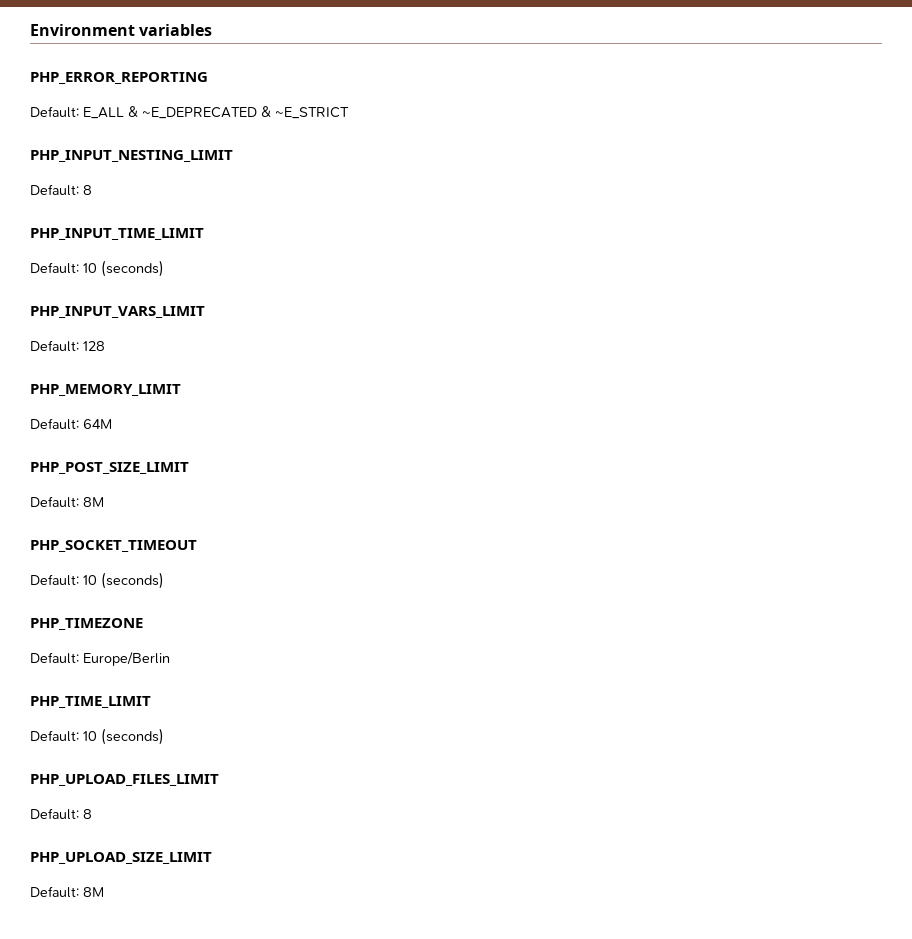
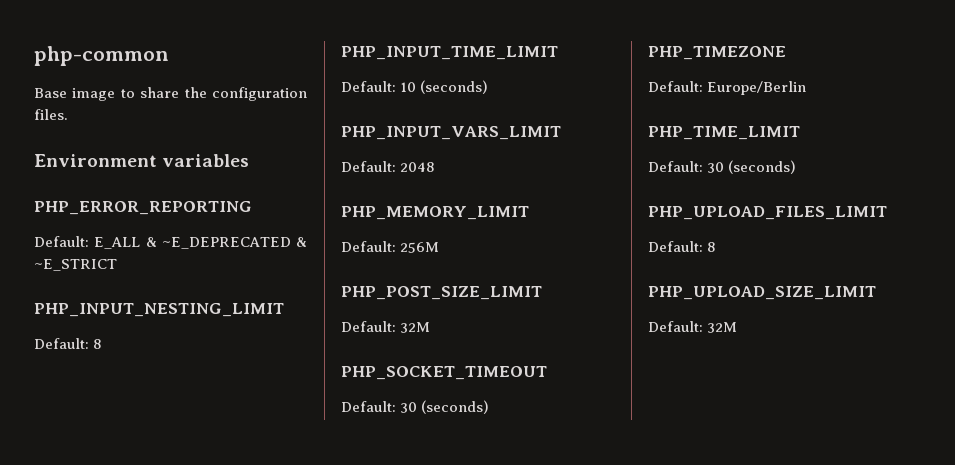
+ php-common
+ Base image to share the configuration files.
- Default: 128
+ Default: 2048
- Default: 64M
+ Default: 256M
  PHP_POST_SIZE_LIMIT
- Default: 8M
+ Default: 32M
  PHP_SOCKET_TIMEOUT
- Default: 10 (seconds)
+ Default: 30 (seconds)
  PHP_TIME_LIMIT
- Default: 10 (seconds)
+ Default: 30 (seconds)
  PHP_UPLOAD_SIZE_LIMIT
- Default: 8M
+ Default: 32M

